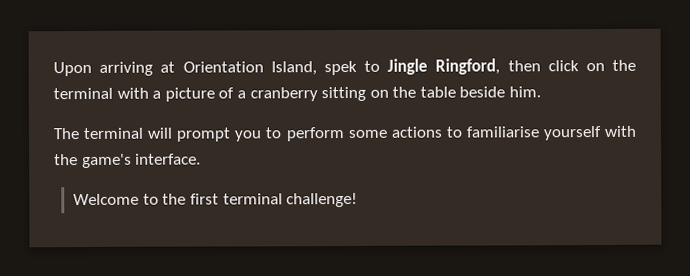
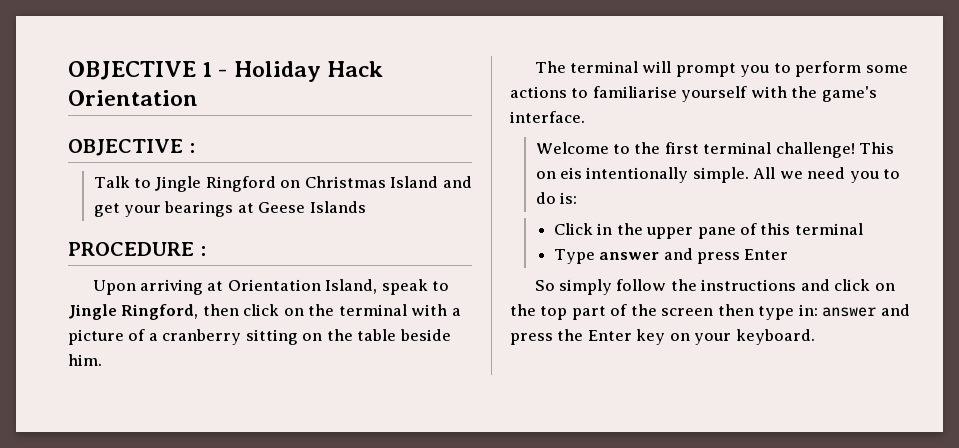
+ OBJECTIVE 1 - Holiday Hack Orientation
+ OBJECTIVE :
+ Talk to Jingle Ringford on Christmas Island and get your bearings at Geese Islands
+ PROCEDURE :
- Upon arriving at Orientation Island, spek to Jingle Ringford, then click on the terminal with a picture of a cranberry sitting on the table beside him.
+ Upon arriving at Orientation Island, speak to Jingle Ringford, then click on the terminal with a picture of a cranberry sitting on the table beside him.
+ This on eis intentionally simple. All we need you to do is:
+ Click in the upper pane of this terminal
+ Type answer and press Enter
+ So simply follow the instructions and click on the top part of the screen then type in: answer and press the Enter key on your keyboard.

